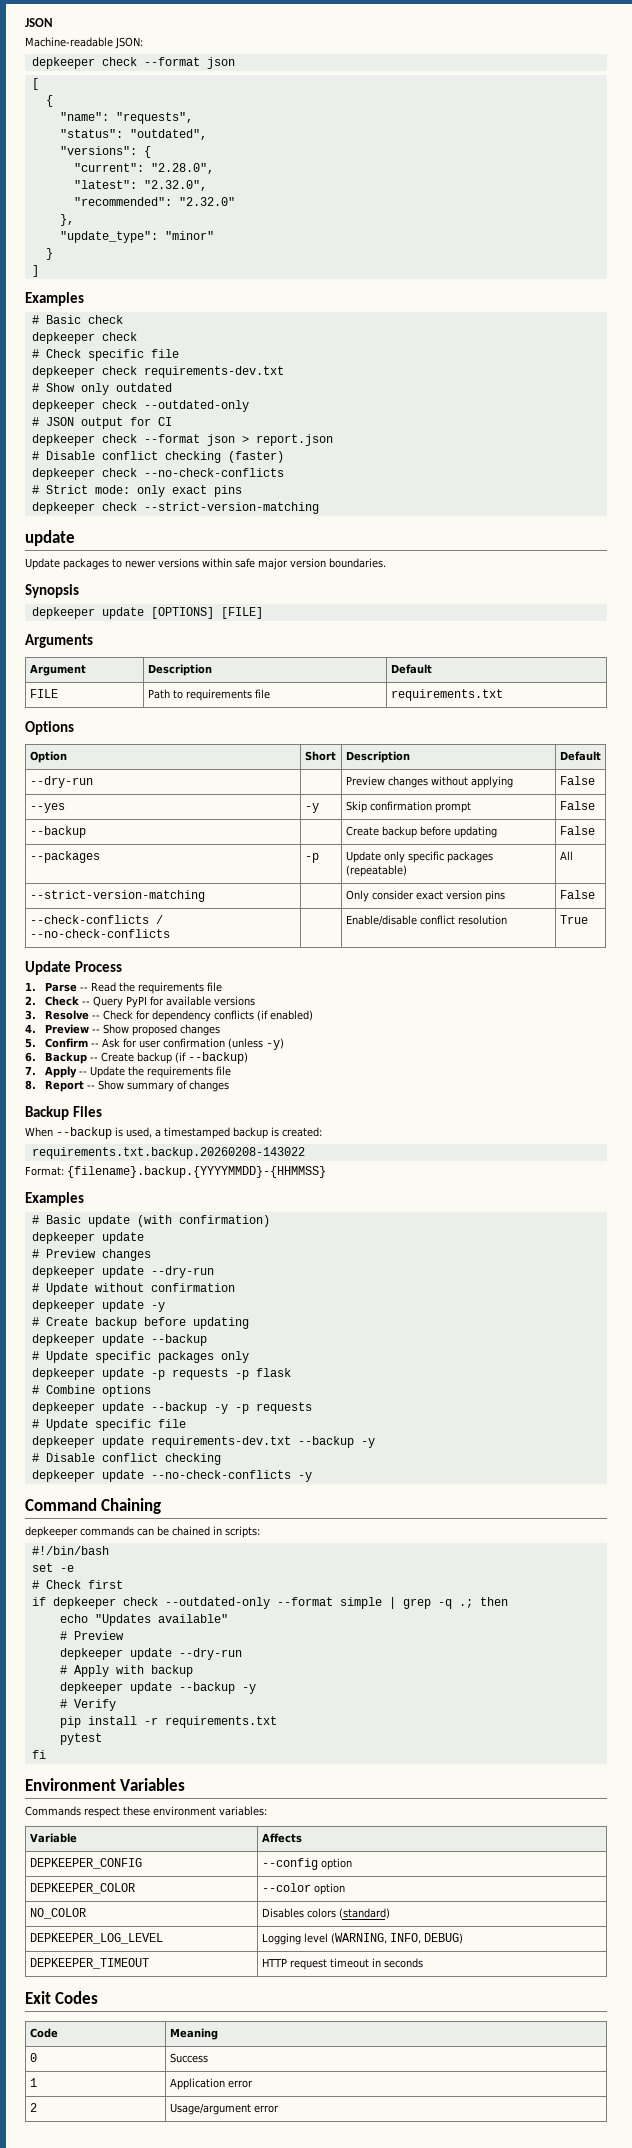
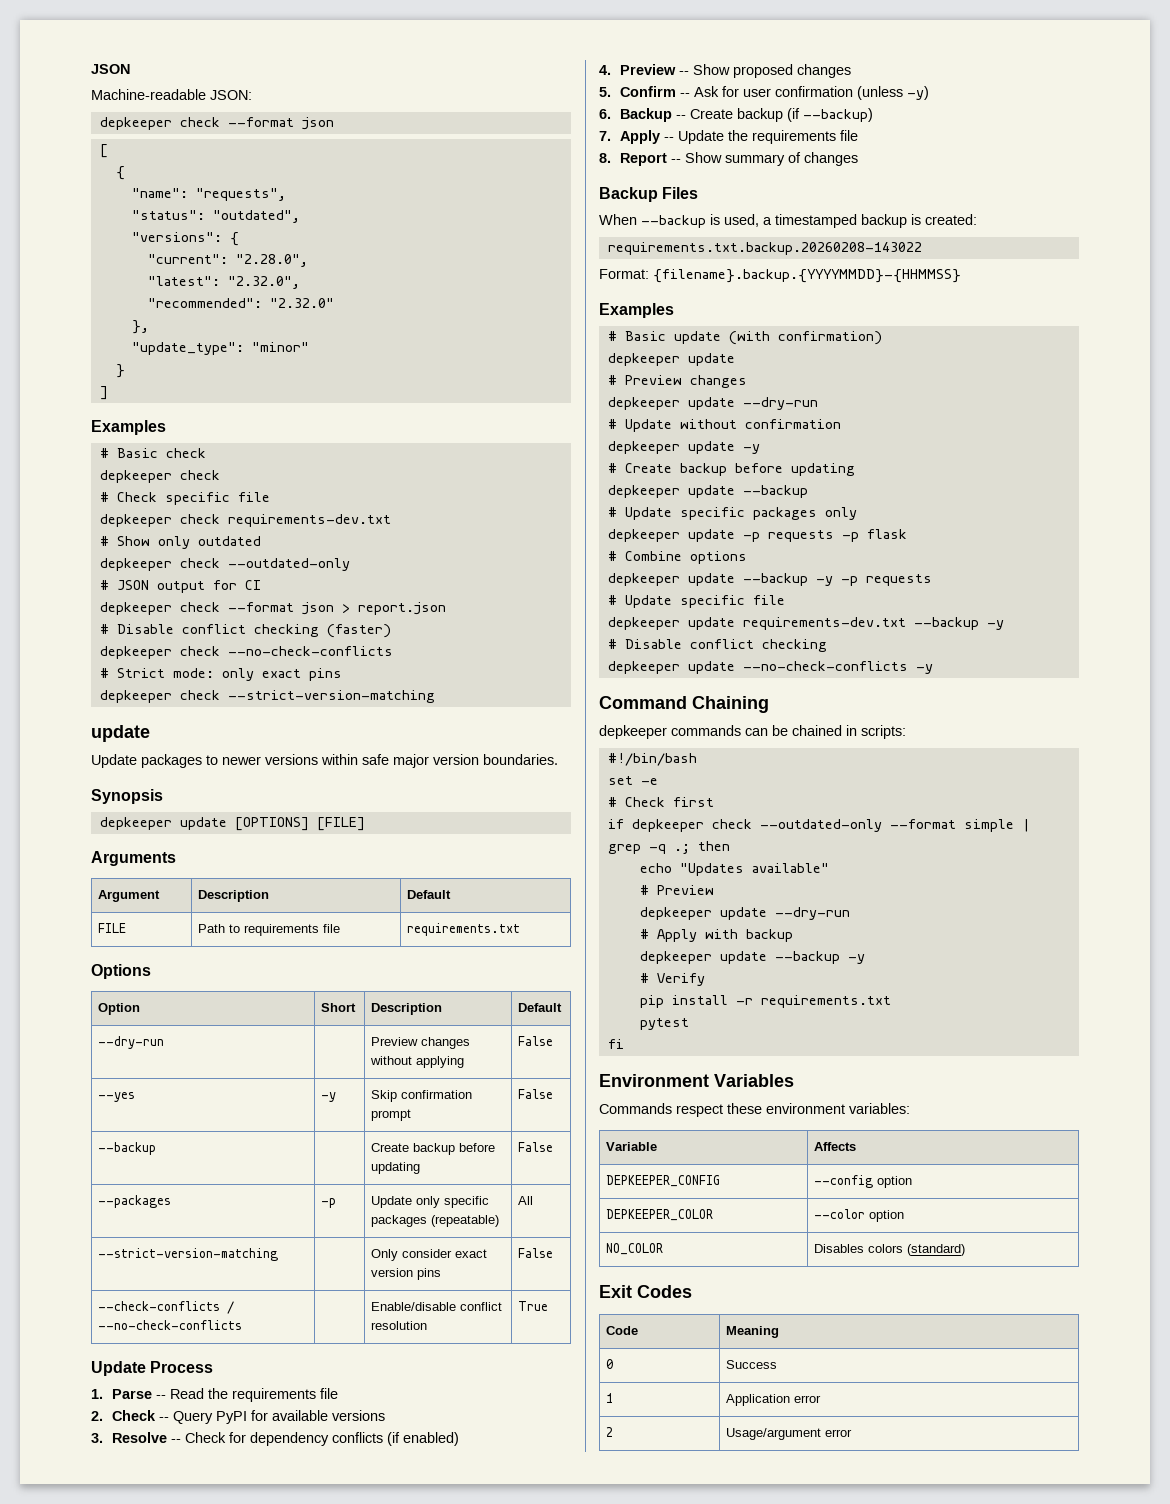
- DEPKEEPER_LOG_LEVEL | Logging level (WARNING, INFO, DEBUG)
- DEPKEEPER_TIMEOUT | HTTP request timeout in seconds

